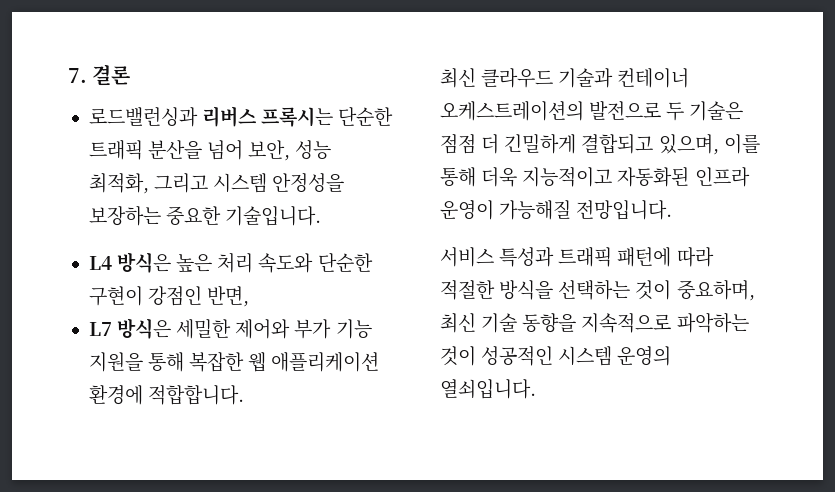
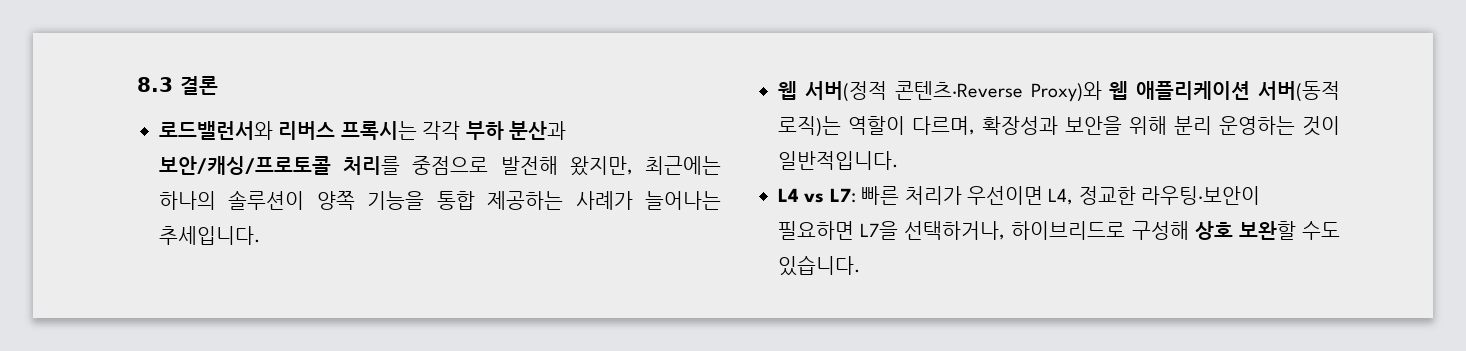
- 7. 결론
+ 8.3 결론
- 로드밸런싱과 리버스 프록시는 단순한 트래픽 분산을 넘어 보안, 성능 최적화, 그리고 시스템 안정성을 보장하는 중요한 기술입니다.
- L4 방식은 높은 처리 속도와 단순한 구현이 강점인 반면,
- L7 방식은 세밀한 제어와 부가 기능 지원을 통해 복잡한 웹 애플리케이션 환경에 적합합니다.
- 최신 클라우드 기술과 컨테이너 오케스트레이션의 발전으로 두 기술은 점점 더 긴밀하게 결합되고 있으며, 이를 통해 더욱 지능적이고 자동화된 인프라 운영이 가능해질 전망입니다.
- 서비스 특성과 트래픽 패턴에 따라 적절한 방식을 선택하는 것이 중요하며, 최신 기술 동향을 지속적으로 파악하는 것이 성공적인 시스템 운영의 열쇠입니다.
+ 로드밸런서와 리버스 프록시는 각각 부하 분산과 보안/캐싱/프로토콜 처리를 중점으로 발전해 왔지만, 최근에는 하나의 솔루션이 양쪽 기능을 통합 제공하는 사례가 늘어나는 추세입니다.
+ 웹 서버(정적 콘텐츠·Reverse Proxy)와 웹 애플리케이션 서버(동적 로직)는 역할이 다르며, 확장성과 보안을 위해 분리 운영하는 것이 일반적입니다.
+ L4 vs L7: 빠른 처리가 우선이면 L4, 정교한 라우팅·보안이 필요하면 L7을 선택하거나, 하이브리드로 구성해 상호 보완할 수도 있습니다.

